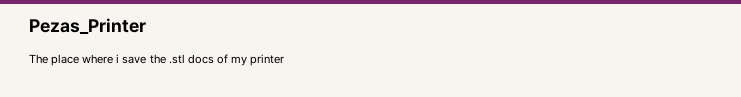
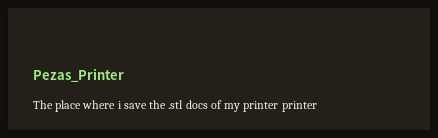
- The place where i save the .stl docs of my printer
+ The place where i save the .stl docs of my printer printer

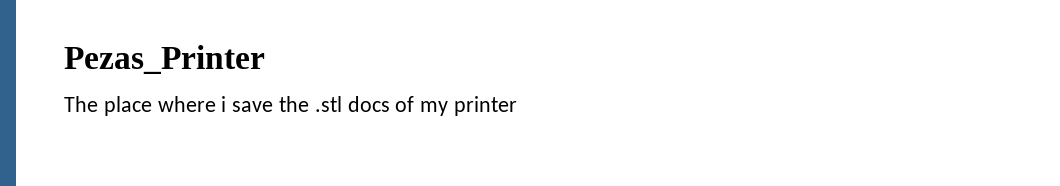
- The place where i save the .stl docs of my printer printer
+ The place where i save the .stl docs of my printer

